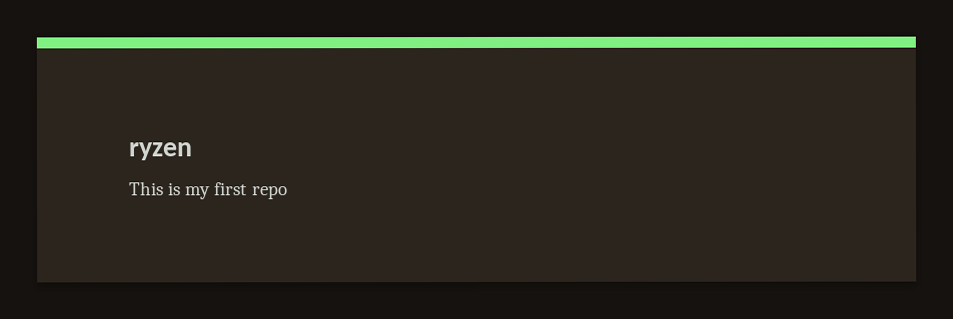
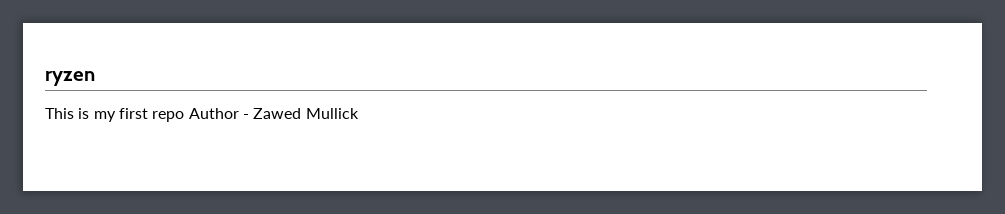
- This is my first repo
+ This is my first repo Author - Zawed Mullick

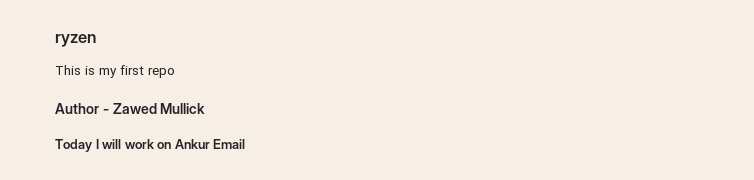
- This is my first repo Author - Zawed Mullick
+ This is my first repo
+ Author - Zawed Mullick
+ Today I will work on Ankur Email

